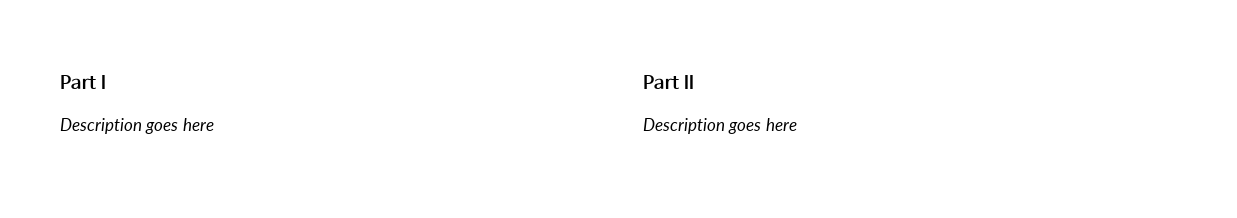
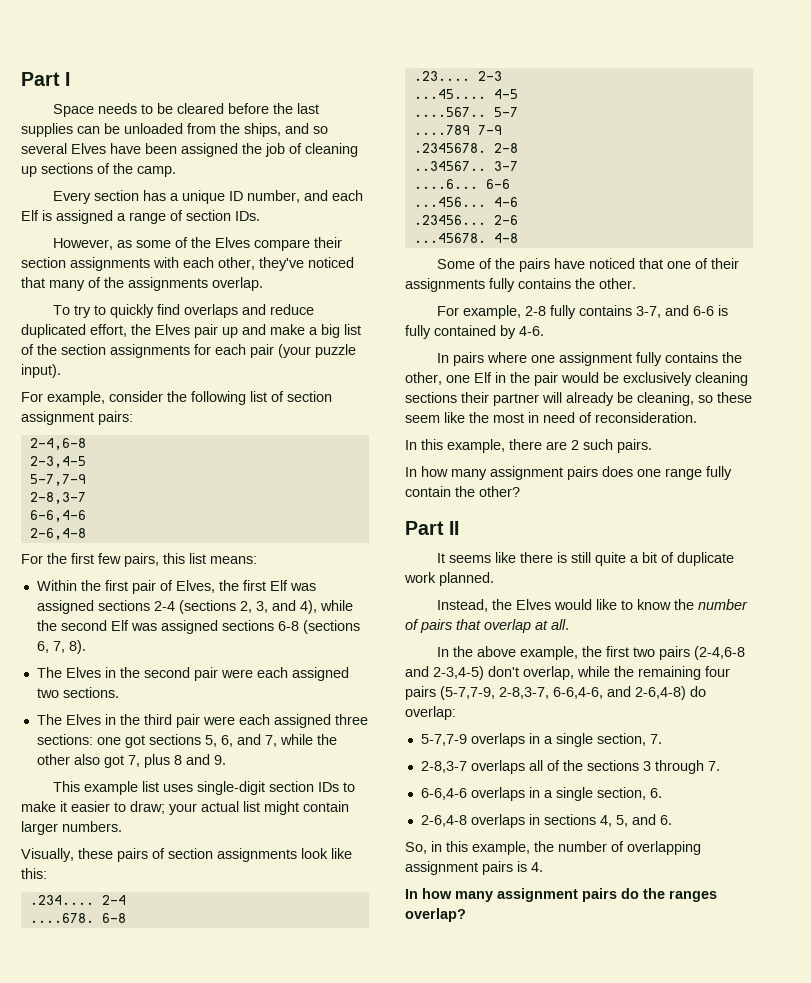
  Part I
- Description goes here
+ Space needs to be cleared before the last supplies can be unloaded from the ships, and so several Elves have been assigned the job of cleaning up sections of the camp.
+ Every section has a unique ID number, and each Elf is assigned a range of section IDs.
+ However, as some of the Elves compare their section assignments with each other, they've noticed that many of the assignments overlap.
+ To try to quickly find overlaps and reduce duplicated effort, the Elves pair up and make a big list of the section assignments for each pair (your puzzle input).
+ For example, consider the following list of section assignment pairs:
+ 2-4,6-8
+ 2-3,4-5
+ 5-7,7-9
+ 2-8,3-7
+ 6-6,4-6
+ 2-6,4-8
+ For the first few pairs, this list means:
+ Within the first pair of Elves, the first Elf was assigned sections 2-4 (sections 2, 3, and 4), while the second Elf was assigned sections 6-8 (sections 6, 7, 8).
+ The Elves in the second pair were each assigned two sections.
+ The Elves in the third pair were each assigned three sections: one got sections 5, 6, and 7, while the other also got 7, plus 8 and 9.
+ This example list uses single-digit section IDs to make it easier to draw; your actual list might contain larger numbers.
+ Visually, these pairs of section assignments look like this:
+ .234.... 2-4
+ ....678. 6-8
+ .23.... 2-3
+ ...45.... 4-5
+ ....567.. 5-7
+ ....789 7-9
+ .2345678. 2-8
+ ..34567.. 3-7
+ ....6... 6-6
+ ...456... 4-6
+ .23456... 2-6
+ ...45678. 4-8
+ Some of the pairs have noticed that one of their assignments fully contains the other.
+ For example, 2-8 fully contains 3-7, and 6-6 is fully contained by 4-6.
+ In pairs where one assignment fully contains the other, one Elf in the pair would be exclusively cleaning sections their partner will already be cleaning, so these seem like the most in need of reconsideration.
+ In this example, there are 2 such pairs.
+ In how many assignment pairs does one range fully contain the other?
  Part II
- Description goes here
+ It seems like there is still quite a bit of duplicate work planned.
+ Instead, the Elves would like to know the number of pairs that overlap at all.
+ In the above example, the first two pairs (2-4,6-8 and 2-3,4-5) don't overlap, while the remaining four pairs (5-7,7-9, 2-8,3-7, 6-6,4-6, and 2-6,4-8) do overlap:
+ 5-7,7-9 overlaps in a single section, 7.
+ 2-8,3-7 overlaps all of the sections 3 through 7.
+ 6-6,4-6 overlaps in a single section, 6.
+ 2-6,4-8 overlaps in sections 4, 5, and 6.
+ So, in this example, the number of overlapping assignment pairs is 4.
+ In how many assignment pairs do the ranges overlap?

